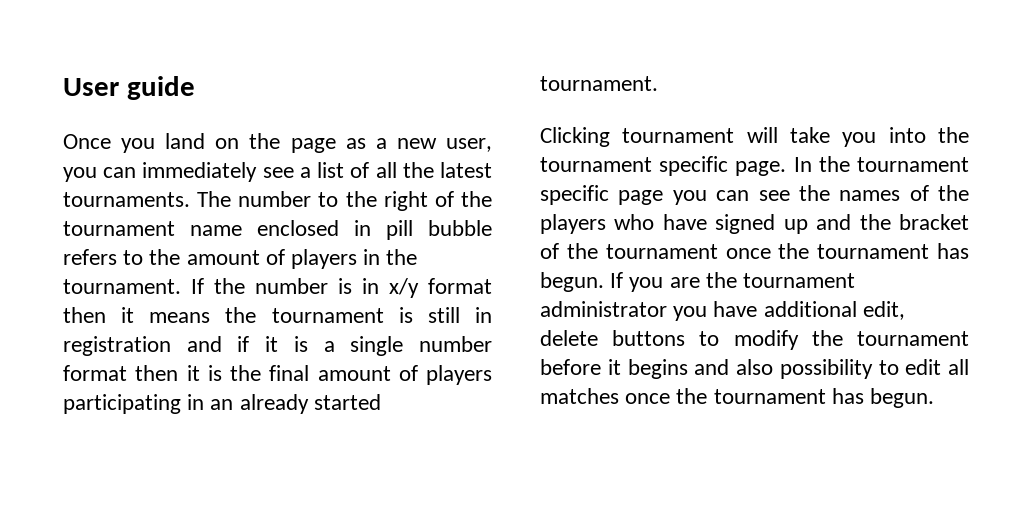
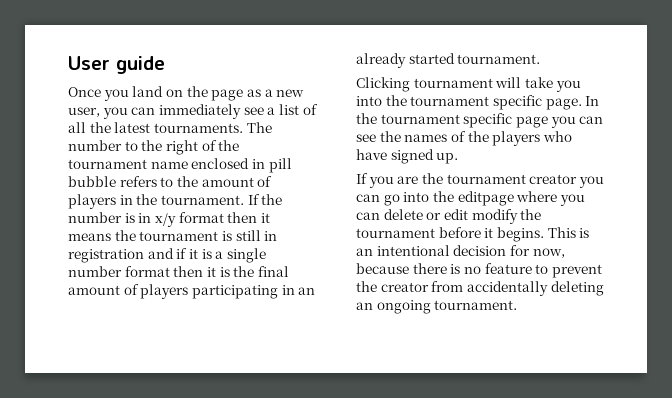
- In the tournament specific page you can see the names of the players who have signed up and the bracket of the tournament once the tournament has begun. If you are the tournament administrator you have additional edit, delete buttons to modify the tournament before it begins and also possibility to edit all matches once the tournament has begun.
+ In the tournament specific page you can see the names of the players who have signed up.
+ If you are the tournament creator you can go into the editpage where you can delete or edit modify the tournament before it begins. This is an intentional decision for now, because there is no feature to prevent the creator from accidentally deleting an ongoing tournament.

